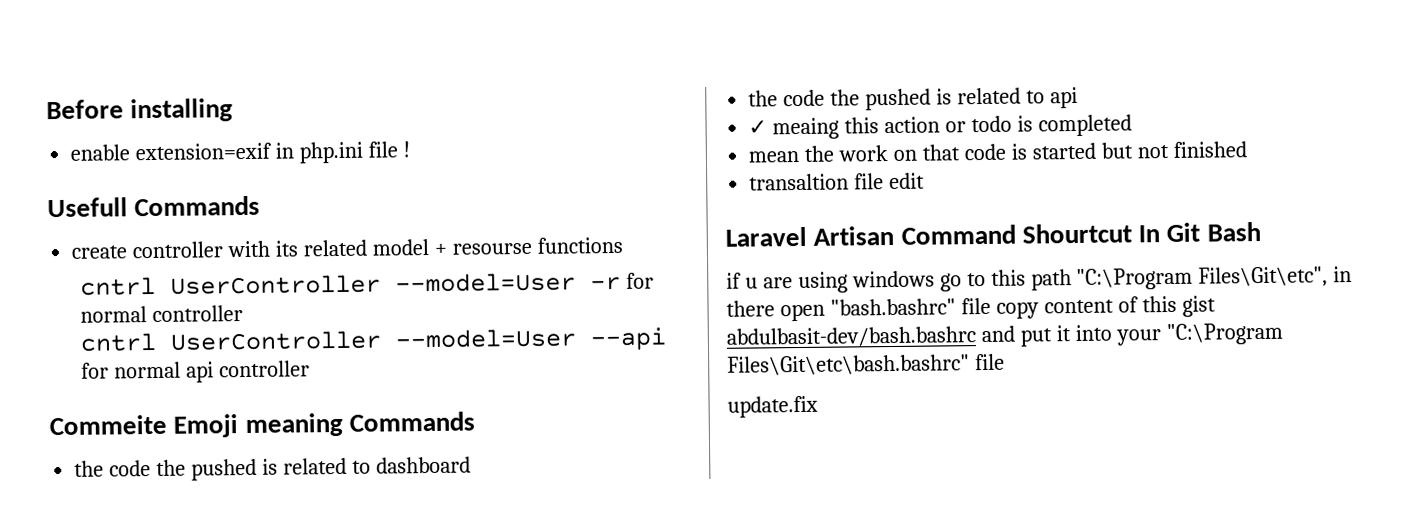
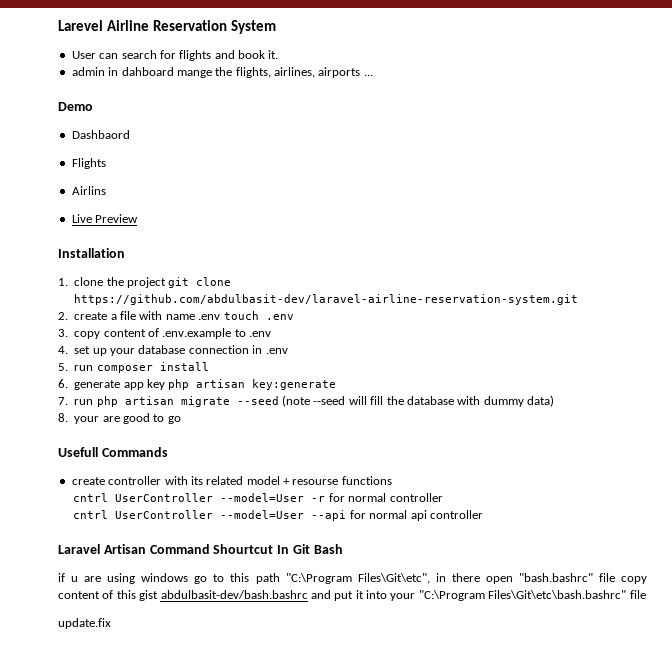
- Before installing
- enable extension=exif in php.ini file !
+ Larevel Airline Reservation System
+ User can search for flights and book it.
+ admin in dahboard mange the flights, airlines, airports ...
+ Demo
+ Dashbaord
+ Flights
+ Airlins
+ Live Preview
+ Installation
+ 1. clone the project git clone https://github.com/abdulbasit-dev/laravel-airline-reservation-system.git
+ 2. create a file with name .env touch .env
+ 3. copy content of .env.example to .env
+ 4. set up your database connection in .env
+ 5. run composer install
+ 6. generate app key php artisan key:generate
+ 7. run php artisan migrate --seed (note --seed will fill the database with dummy data)
+ 8. your are good to go
- Commeite Emoji meaning Commands
- the code the pushed is related to dashboard
- the code the pushed is related to api
- ✓ meaing this action or todo is completed
- mean the work on that code is started but not finished
- transaltion file edit

